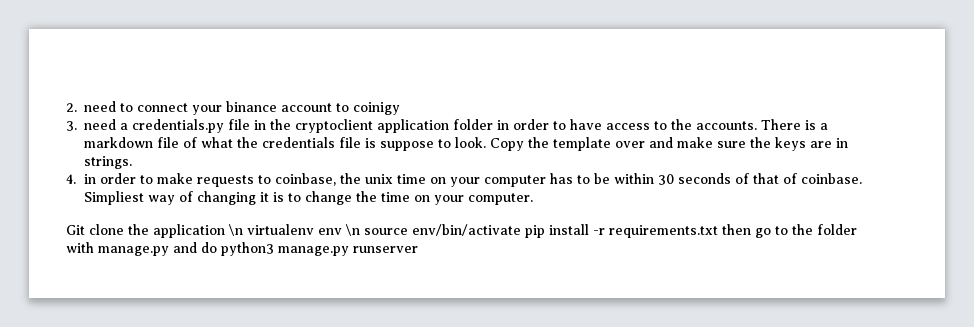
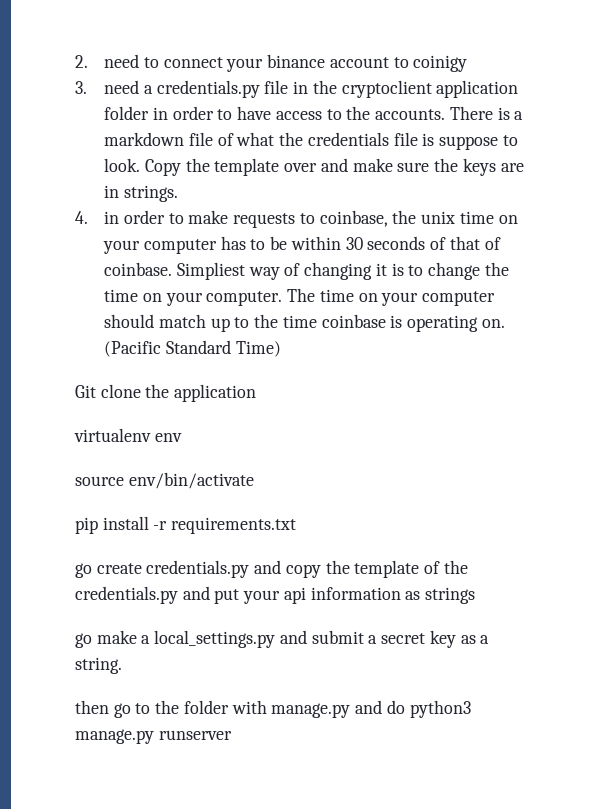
+ The time on your computer should match up to the time coinbase is operating on. (Pacific Standard Time)
- Git clone the application \n virtualenv env \n source env/bin/activate pip install -r requirements.txt then go to the folder with manage.py and do python3 manage.py runserver
+ Git clone the application
+ virtualenv env
+ source env/bin/activate
+ pip install -r requirements.txt
+ go create credentials.py and copy the template of the credentials.py and put your api information as strings
+ go make a local_settings.py and submit a secret key as a string.
+ then go to the folder with manage.py and do python3 manage.py runserver

